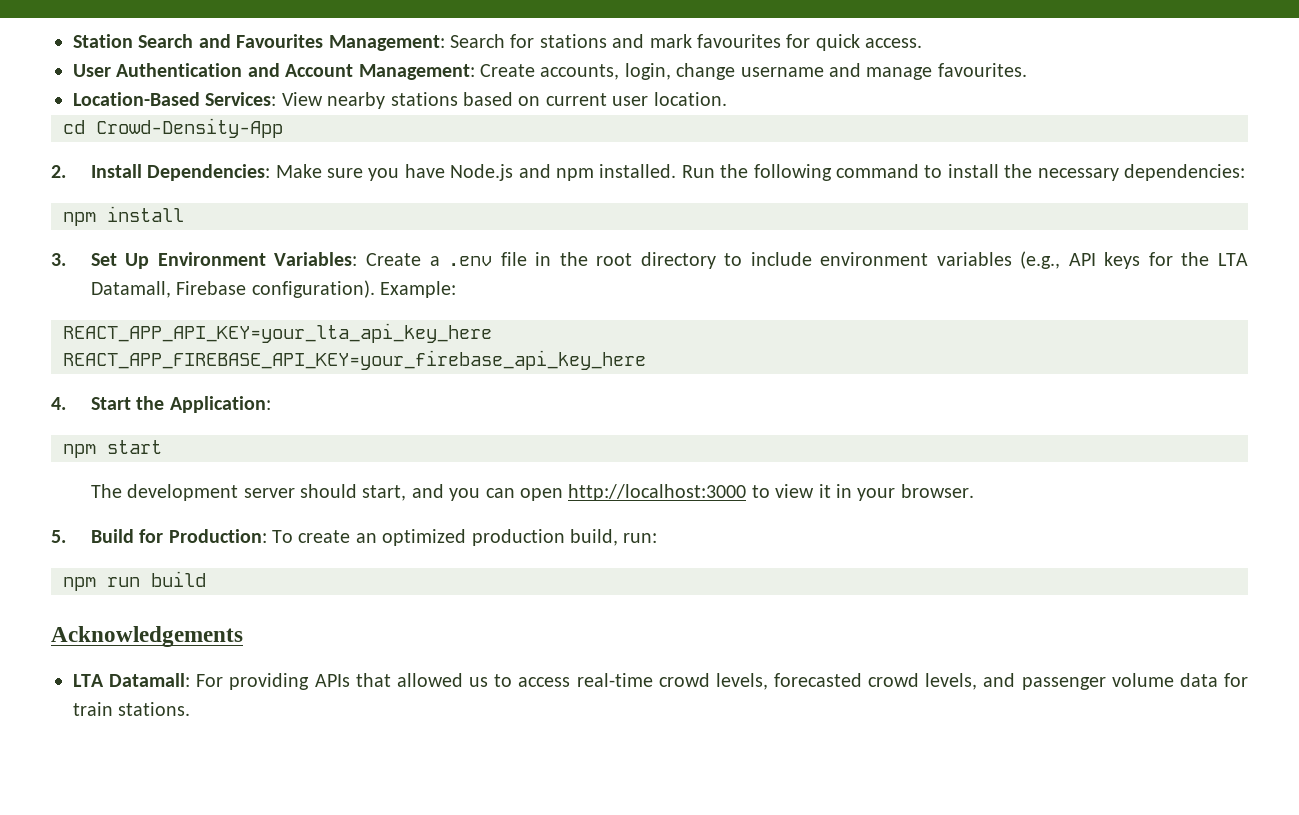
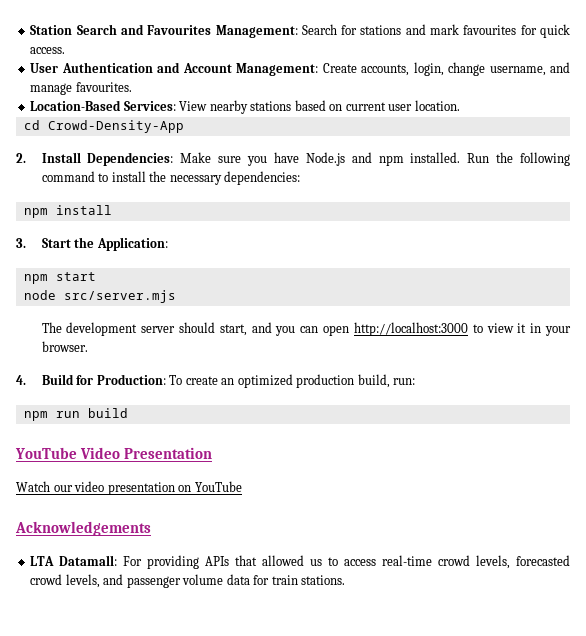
- User Authentication and Account Management: Create accounts, login, change username and manage favourites.
+ User Authentication and Account Management: Create accounts, login, change username, and manage favourites.
- 3. Set Up Environment Variables: Create a .env file in the root directory to include environment variables (e.g., API keys for the LTA Datamall, Firebase configuration). Example:
- REACT_APP_API_KEY=your_lta_api_key_here
- REACT_APP_FIREBASE_API_KEY=your_firebase_api_key_here
- 4. Start the Application:
+ 3. Start the Application:
+ node src/server.mjs
- 5. Build for Production: To create an optimized production build, run:
+ 4. Build for Production: To create an optimized production build, run:
+ YouTube Video Presentation
+ Watch our video presentation on YouTube

